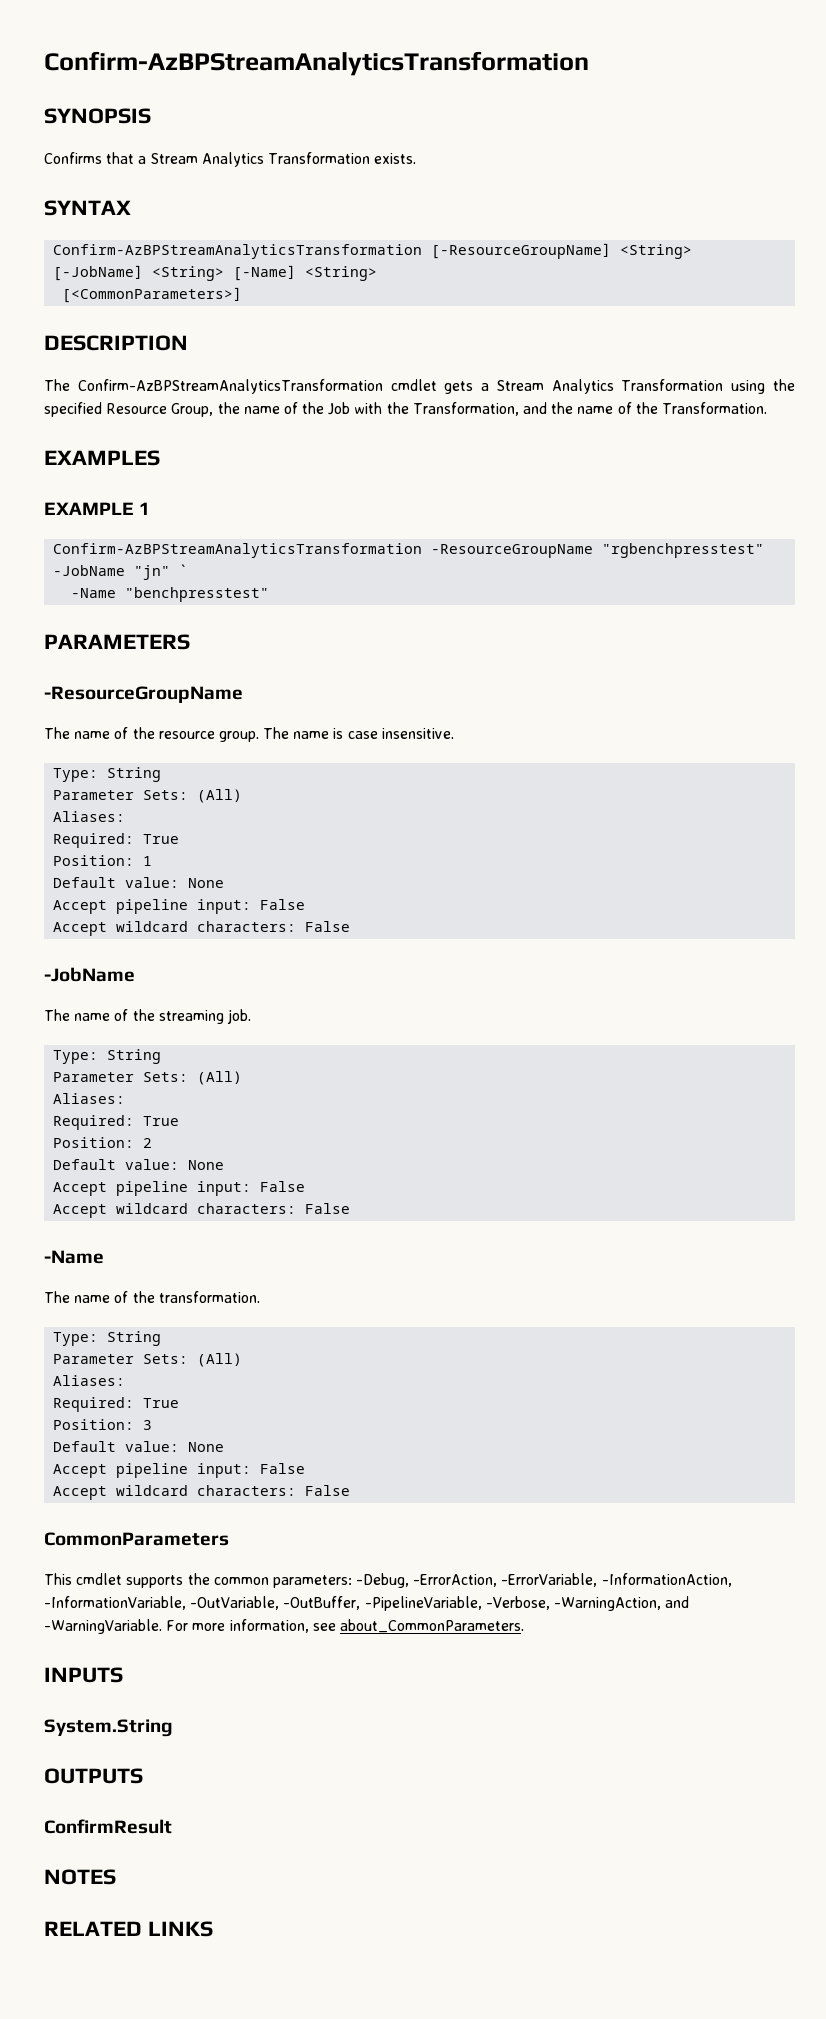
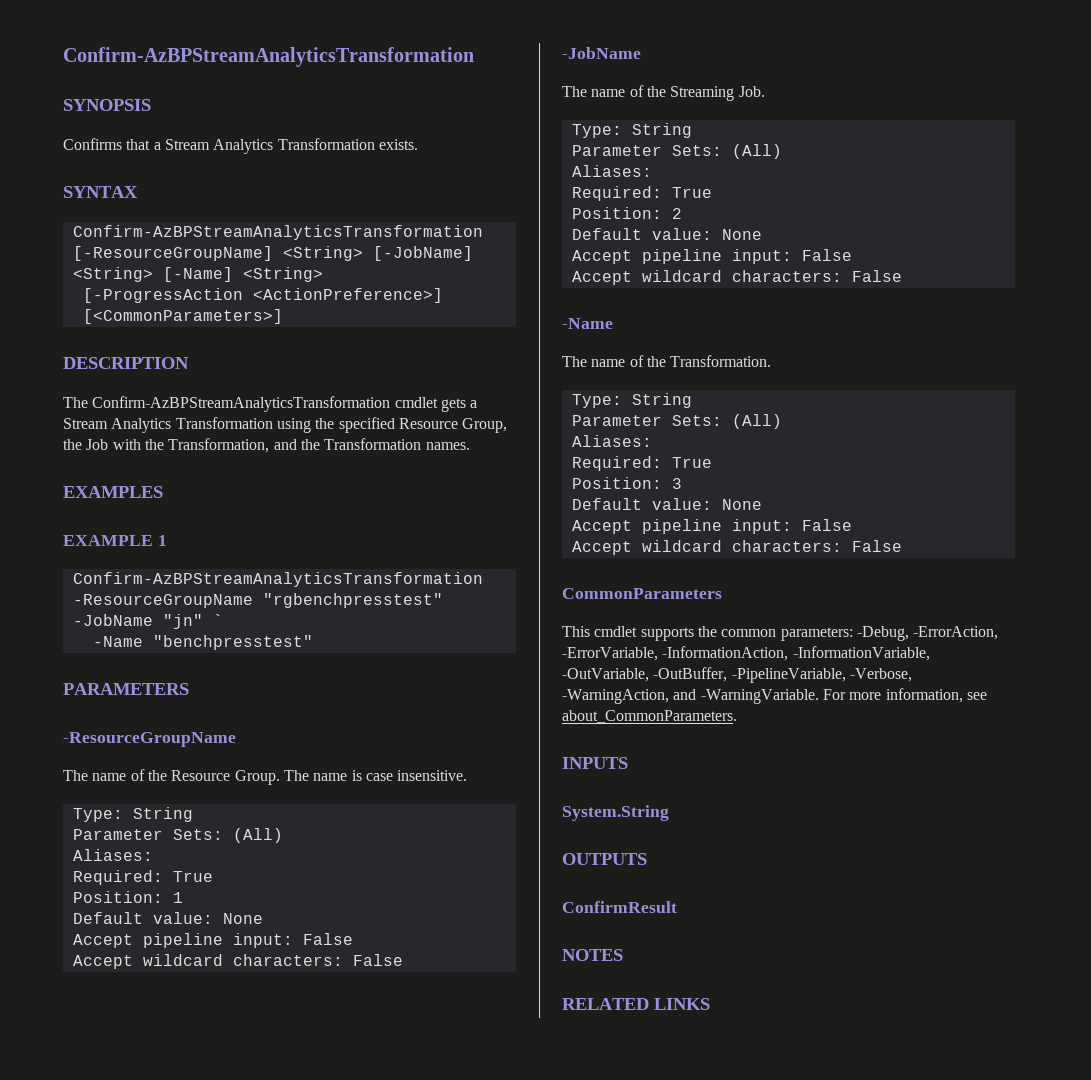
- [<CommonParameters>]
+ [-ProgressAction <ActionPreference>] [<CommonParameters>]
- The Confirm-AzBPStreamAnalyticsTransformation cmdlet gets a Stream Analytics Transformation using the specified Resource Group, the name of the Job with the Transformation, and the name of the Transformation.
+ The Confirm-AzBPStreamAnalyticsTransformation cmdlet gets a Stream Analytics Transformation using the specified Resource Group, the Job with the Transformation, and the Transformation names.
- The name of the resource group.
+ The name of the Resource Group.
- The name of the streaming job.
+ The name of the Streaming Job.
- The name of the transformation.
+ The name of the Transformation.

